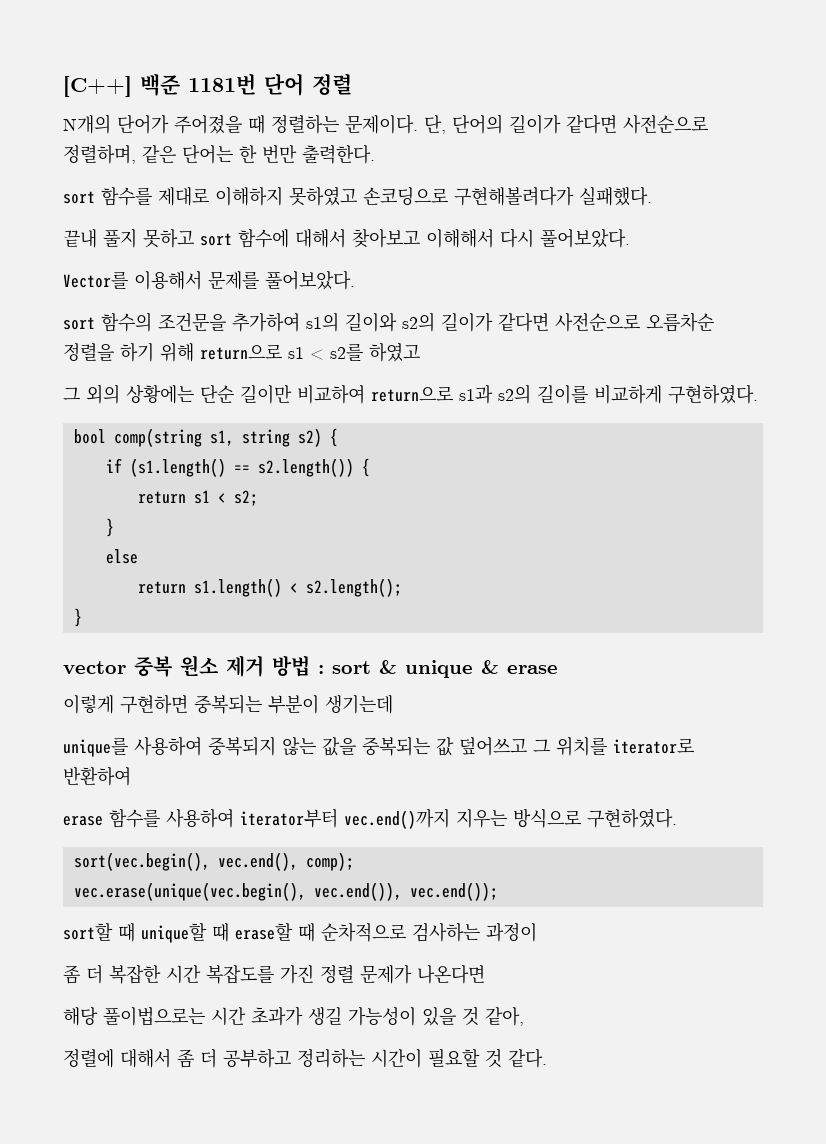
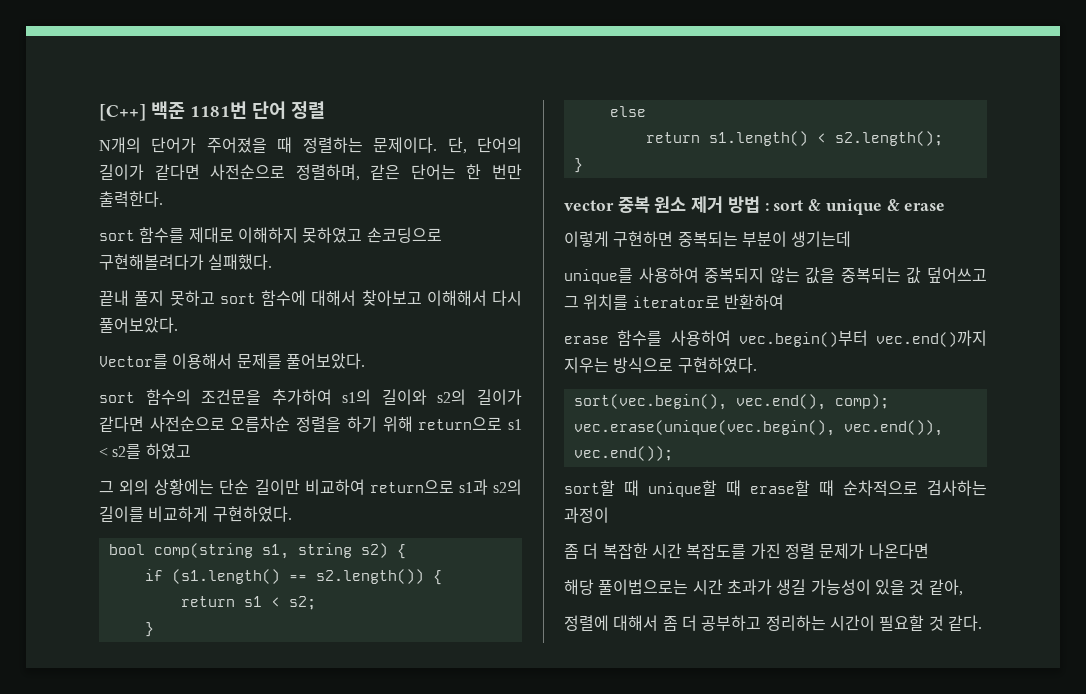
- erase 함수를 사용하여 iterator부터 vec.end()까지 지우는 방식으로 구현하였다.
+ erase 함수를 사용하여 vec.begin()부터 vec.end()까지 지우는 방식으로 구현하였다.

